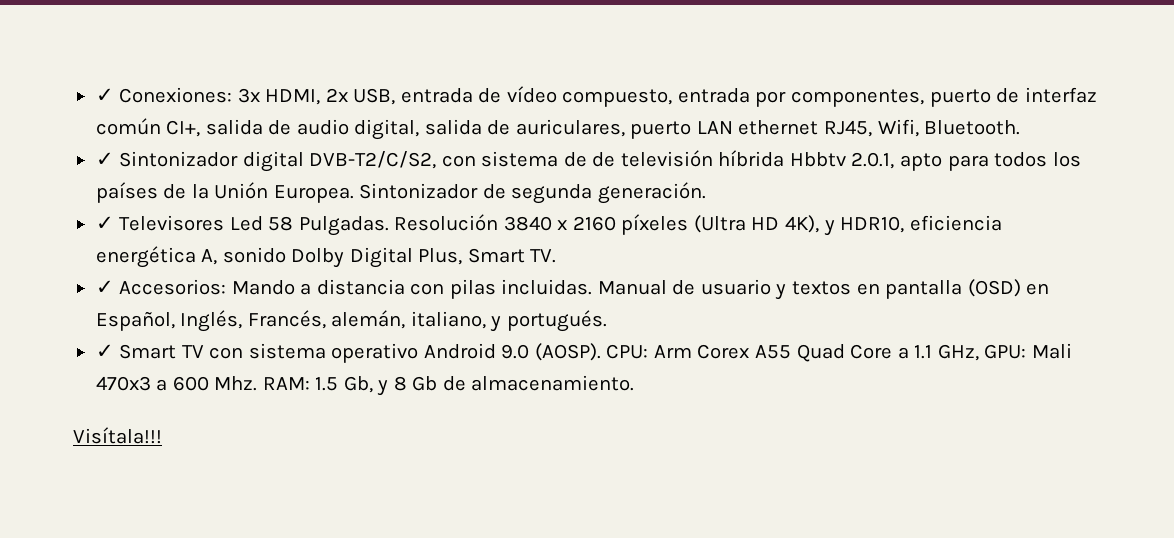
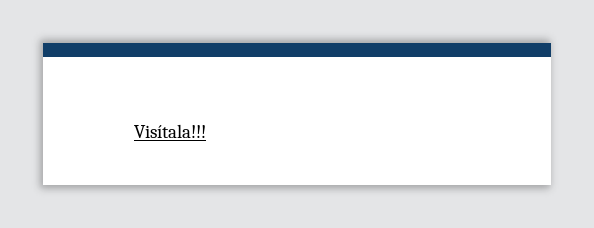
- ✓ Conexiones: 3x HDMI, 2x USB, entrada de vídeo compuesto, entrada por componentes, puerto de interfaz común CI+, salida de audio digital, salida de auriculares, puerto LAN ethernet RJ45, Wifi, Bluetooth.
- ✓ Sintonizador digital DVB-T2/C/S2, con sistema de de televisión híbrida Hbbtv 2.0.1, apto para todos los países de la Unión Europea. Sintonizador de segunda generación.
- ✓ Televisores Led 58 Pulgadas. Resolución 3840 x 2160 píxeles (Ultra HD 4K), y HDR10, eficiencia energética A, sonido Dolby Digital Plus, Smart TV.
- ✓ Accesorios: Mando a distancia con pilas incluidas. Manual de usuario y textos en pantalla (OSD) en Español, Inglés, Francés, alemán, italiano, y portugués.
- ✓ Smart TV con sistema operativo Android 9.0 (AOSP). CPU: Arm Corex A55 Quad Core a 1.1 GHz, GPU: Mali 470x3 a 600 Mhz. RAM: 1.5 Gb, y 8 Gb de almacenamiento.

